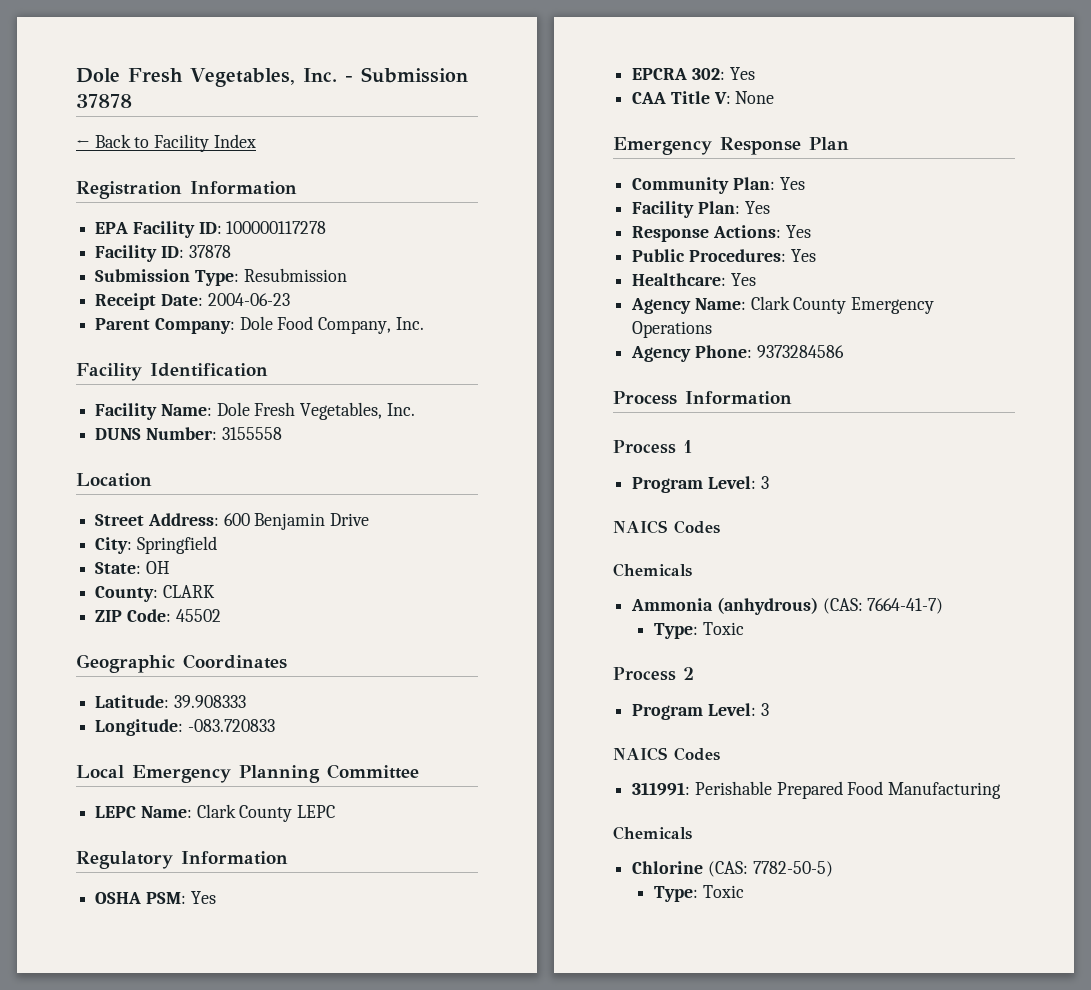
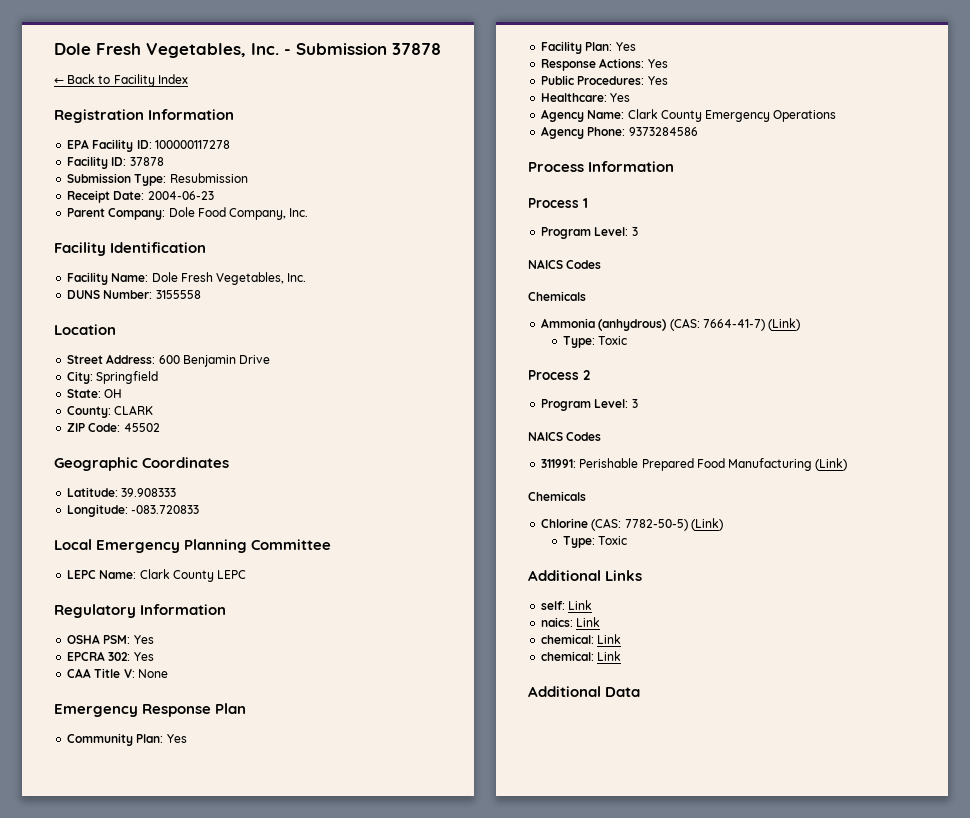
- Ammonia (anhydrous) (CAS: 7664-41-7)
+ Ammonia (anhydrous) (CAS: 7664-41-7) (Link)
- 311991: Perishable Prepared Food Manufacturing
+ 311991: Perishable Prepared Food Manufacturing (Link)
- Chlorine (CAS: 7782-50-5)
+ Chlorine (CAS: 7782-50-5) (Link)
  Type: Toxic
+ Additional Links
+ self: Link
+ naics: Link
+ chemical: Link
+ chemical: Link
+ Additional Data

